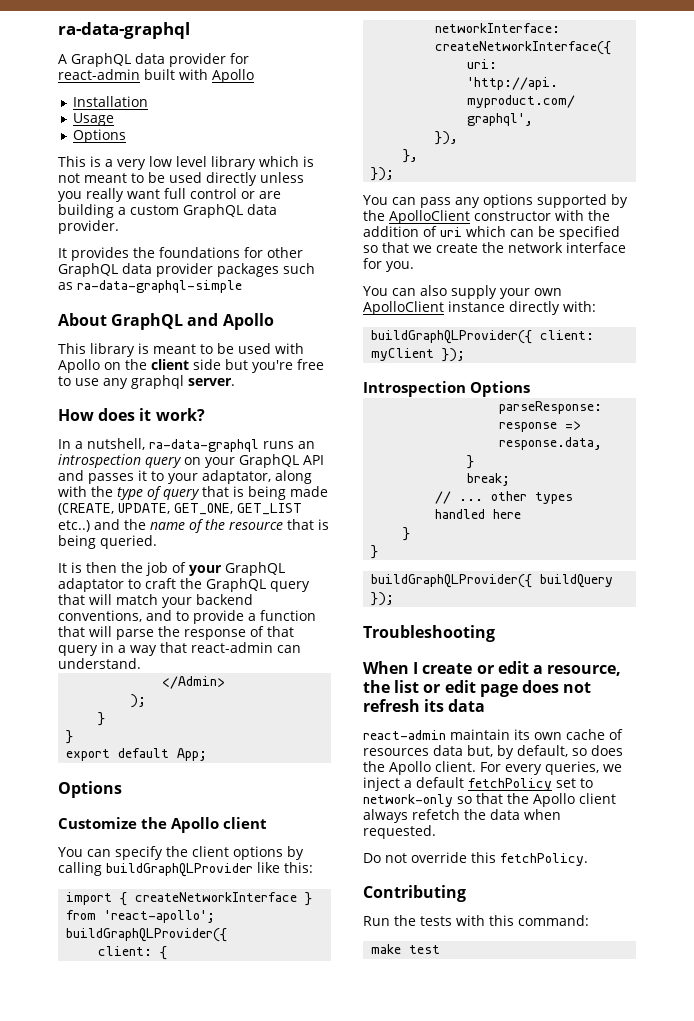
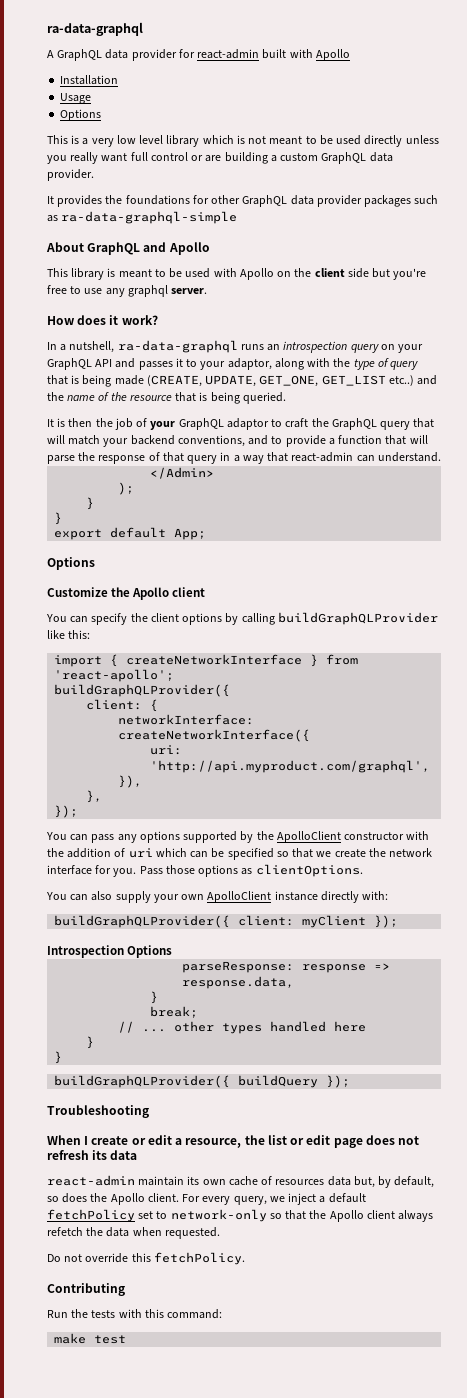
- In a nutshell, ra-data-graphql runs an introspection query on your GraphQL API and passes it to your adaptator, along with the type of query that is being made (CREATE, UPDATE, GET_ONE, GET_LIST etc..) and the name of the resource that is being queried.
+ In a nutshell, ra-data-graphql runs an introspection query on your GraphQL API and passes it to your adaptor, along with the type of query that is being made (CREATE, UPDATE, GET_ONE, GET_LIST etc..) and the name of the resource that is being queried.
- It is then the job of your GraphQL adaptator to craft the GraphQL query that will match your backend conventions, and to provide a function that will parse the response of that query in a way that react-admin can understand.
+ It is then the job of your GraphQL adaptor to craft the GraphQL query that will match your backend conventions, and to provide a function that will parse the response of that query in a way that react-admin can understand.
+ Pass those options as clientOptions.
- For every queries, we inject a default fetchPolicy set to network-only so that the Apollo client always refetch the data when requested.
+ For every query, we inject a default fetchPolicy set to network-only so that the Apollo client always refetch the data when requested.

